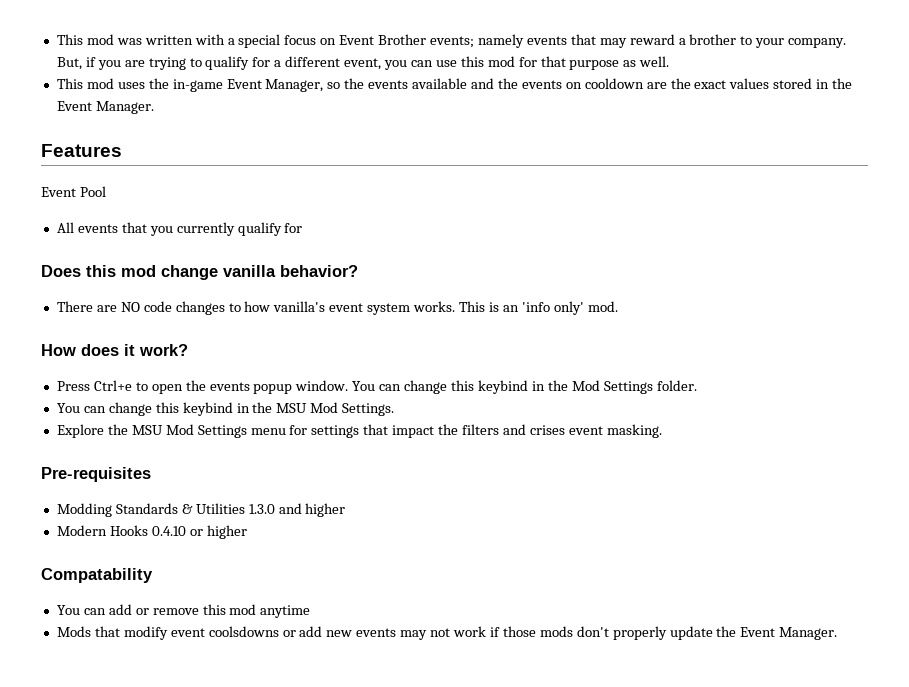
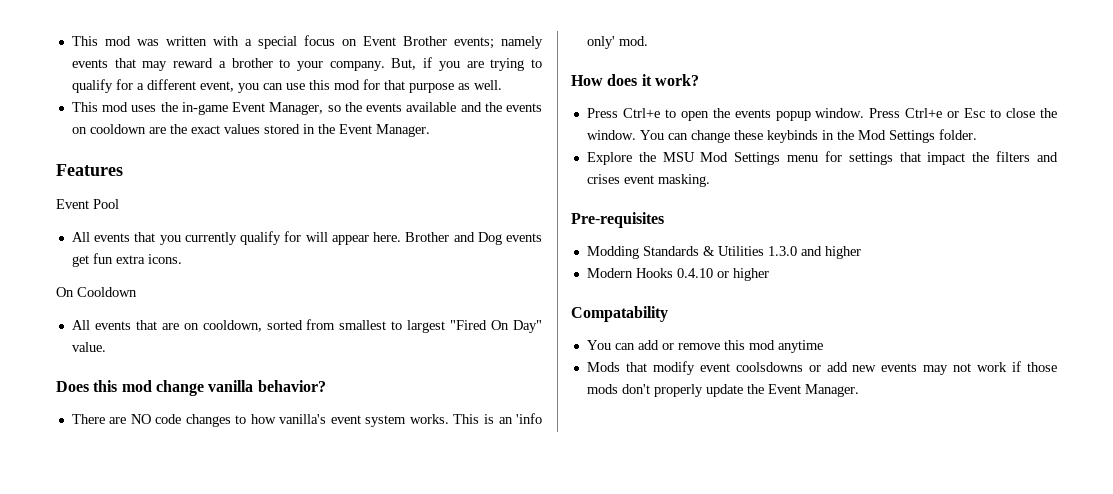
- All events that you currently qualify for
+ All events that you currently qualify for will appear here. Brother and Dog events get fun extra icons.
+ On Cooldown
+ All events that are on cooldown, sorted from smallest to largest "Fired On Day" value.
- You can change this keybind in the Mod Settings folder.
+ Press Ctrl+e or Esc to close the window. You can change these keybinds in the Mod Settings folder.
- You can change this keybind in the MSU Mod Settings.

